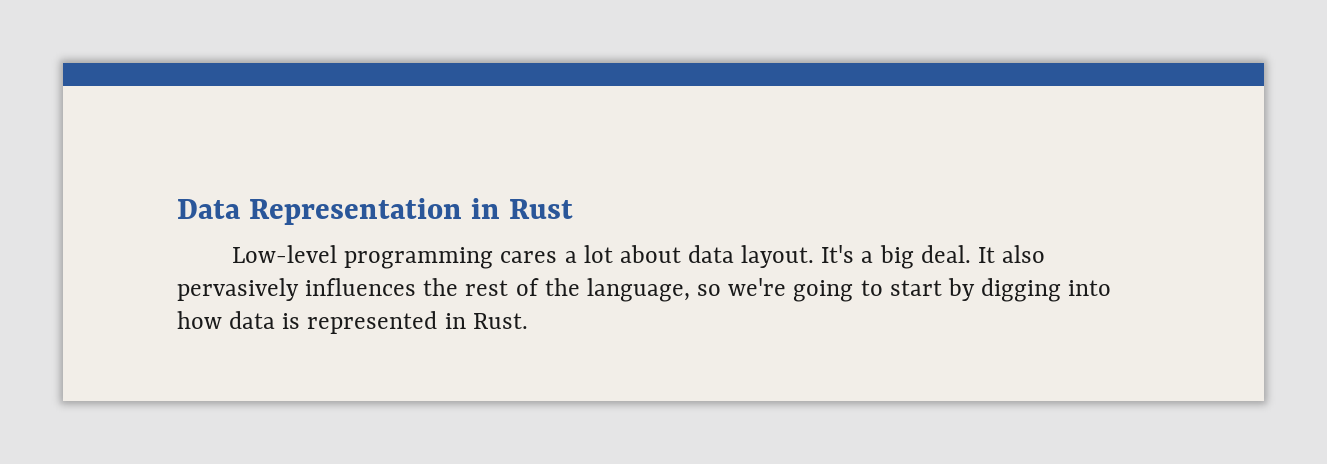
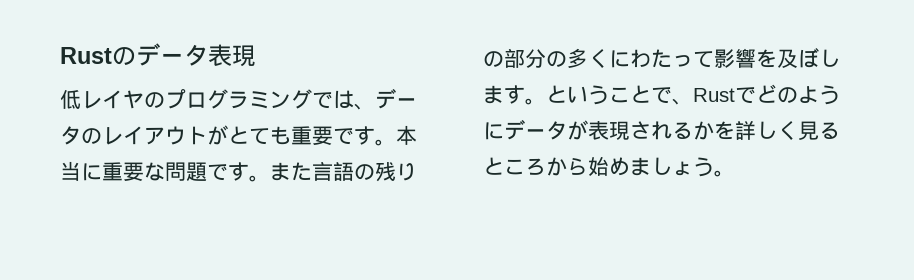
- Data Representation in Rust
- Low-level programming cares a lot about data layout. It's a big deal. It also pervasively influences the rest of the language, so we're going to start by digging into how data is represented in Rust.
+ Rustのデータ表現
+ 低レイヤのプログラミングでは、データのレイアウトがとても重要です。本当に重要な問題です。また言語の残りの部分の多くにわたって影響を及ぼします。ということで、Rustでどのようにデータが表現されるかを詳しく見るところから始めましょう。

